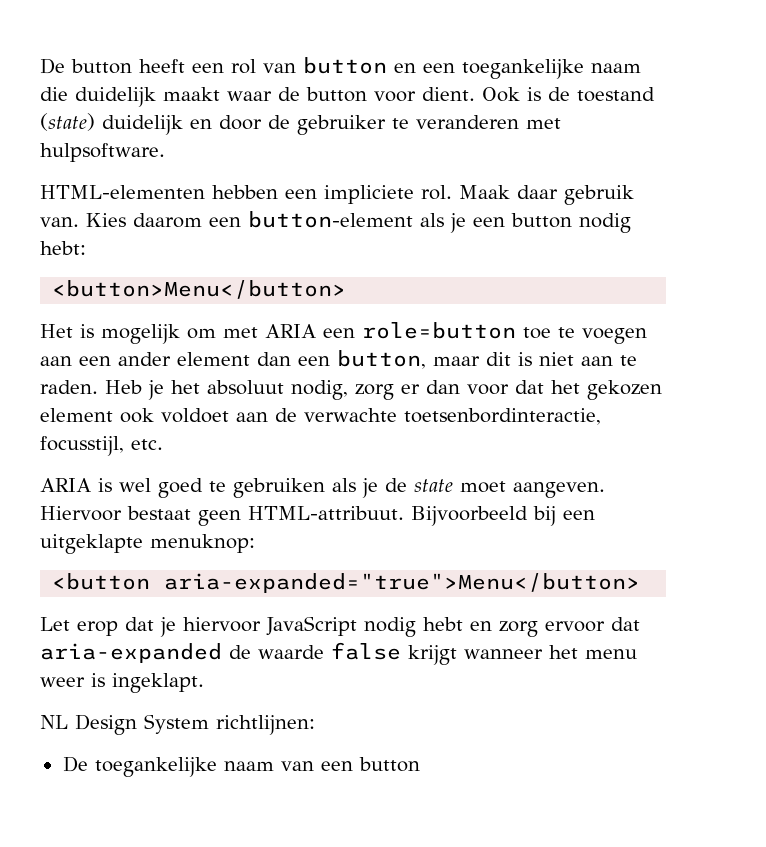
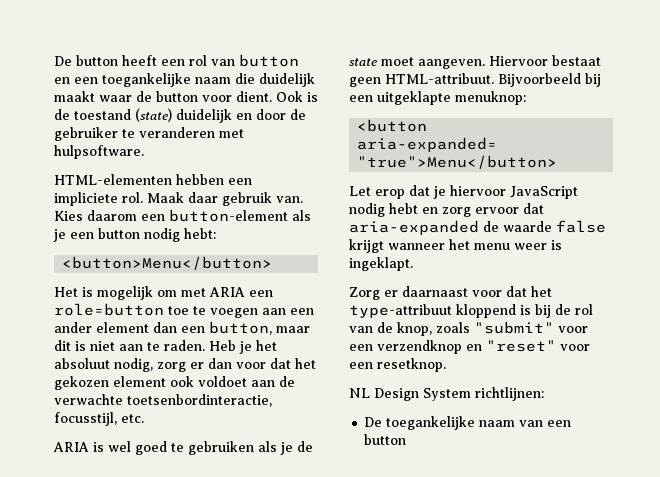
+ Zorg er daarnaast voor dat het type-attribuut kloppend is bij de rol van de knop, zoals "submit" voor een verzendknop en "reset" voor een resetknop.

